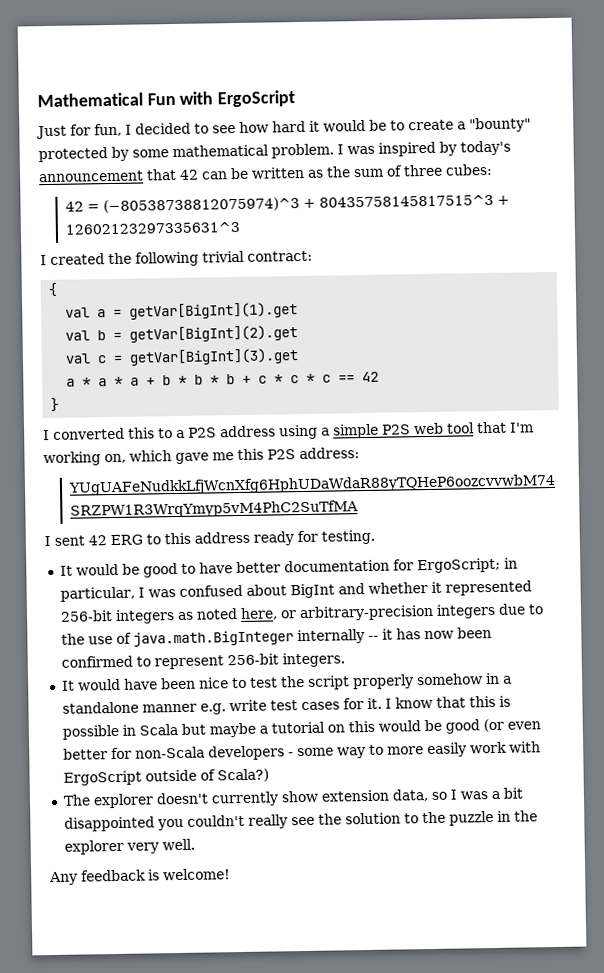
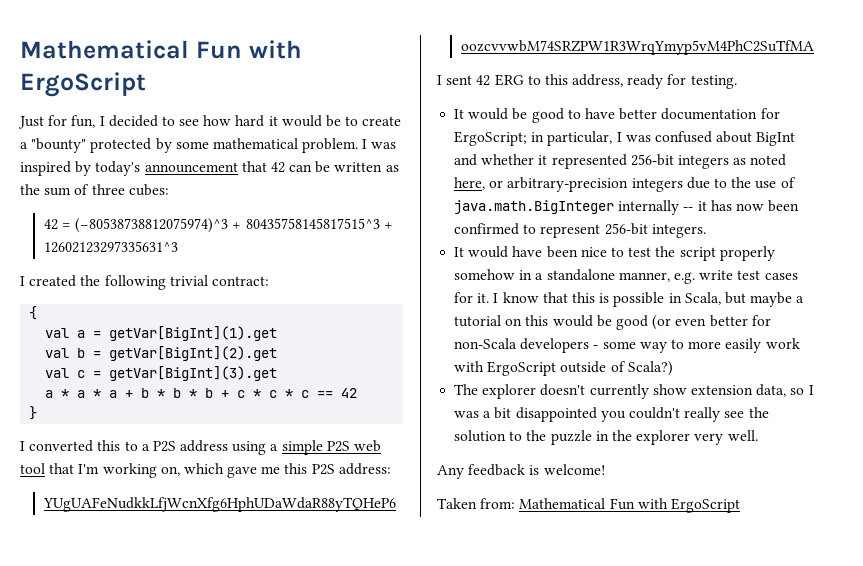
- I sent 42 ERG to this address ready for testing.
+ I sent 42 ERG to this address, ready for testing.
- It would have been nice to test the script properly somehow in a standalone manner e.g. write test cases for it.
+ It would have been nice to test the script properly somehow in a standalone manner, e.g. write test cases for it.
- I know that this is possible in Scala but maybe a tutorial on this would be good (or even better for non-Scala developers - some way to more easily work with ErgoScript outside of Scala?)
+ I know that this is possible in Scala, but maybe a tutorial on this would be good (or even better for non-Scala developers - some way to more easily work with ErgoScript outside of Scala?)
+ Taken from: Mathematical Fun with ErgoScript

